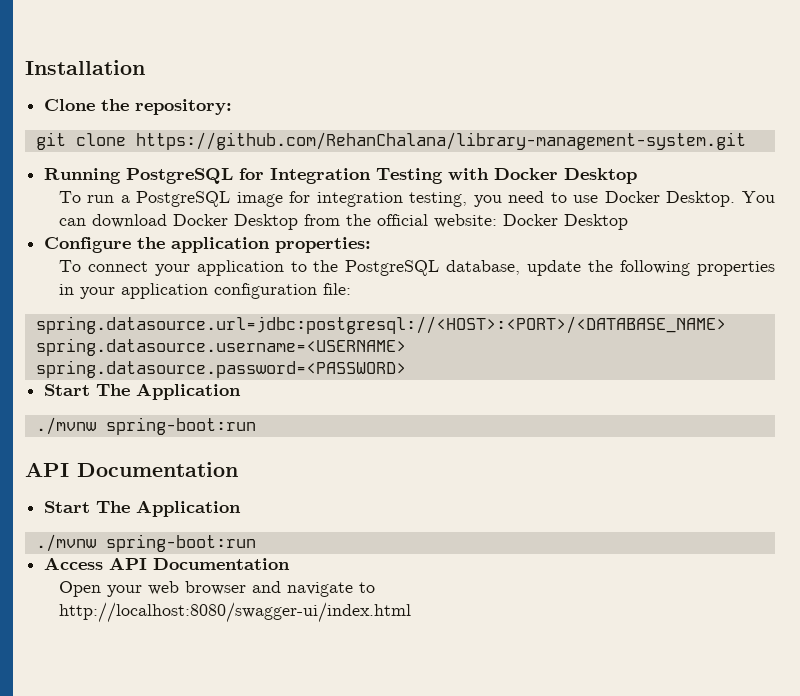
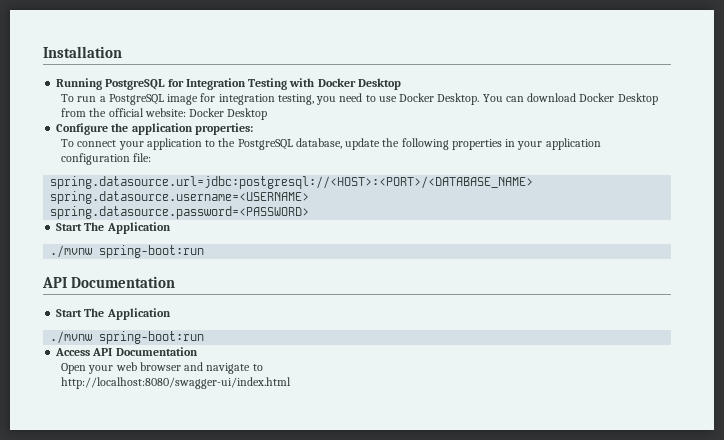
- Clone the repository:
- git clone https://github.com/RehanChalana/library-management-system.git

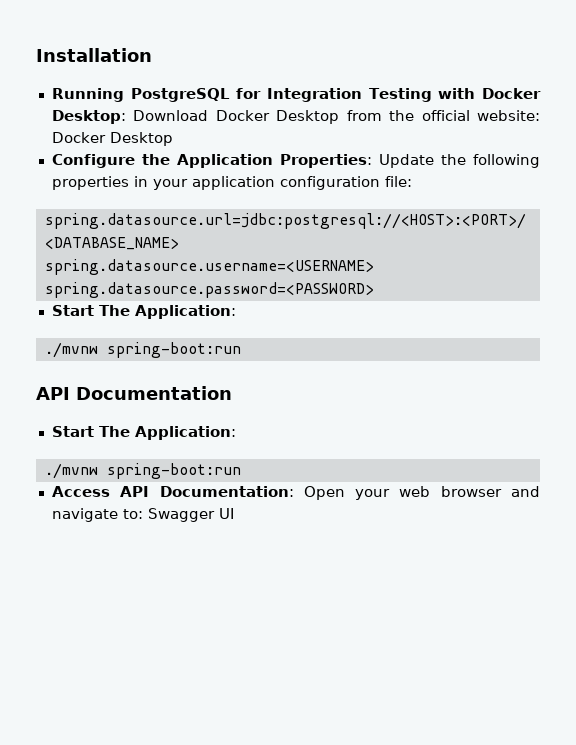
- Running PostgreSQL for Integration Testing with Docker Desktop
- To run a PostgreSQL image for integration testing, you need to use Docker Desktop. You can download Docker Desktop from the official website: Docker Desktop
+ Running PostgreSQL for Integration Testing with Docker Desktop: Download Docker Desktop from the official website: Docker Desktop
- Configure the application properties:
- To connect your application to the PostgreSQL database, update the following properties in your application configuration file:
+ Configure the Application Properties: Update the following properties in your application configuration file:
  spring.datasource.password=<PASSWORD>
- Start The Application
+ Start The Application:
  ./mvnw spring-boot:run
  API Documentation
- Start The Application
+ Start The Application:
- Access API Documentation
- Open your web browser and navigate to
- http://localhost:8080/swagger-ui/index.html
+ Access API Documentation: Open your web browser and navigate to: Swagger UI

